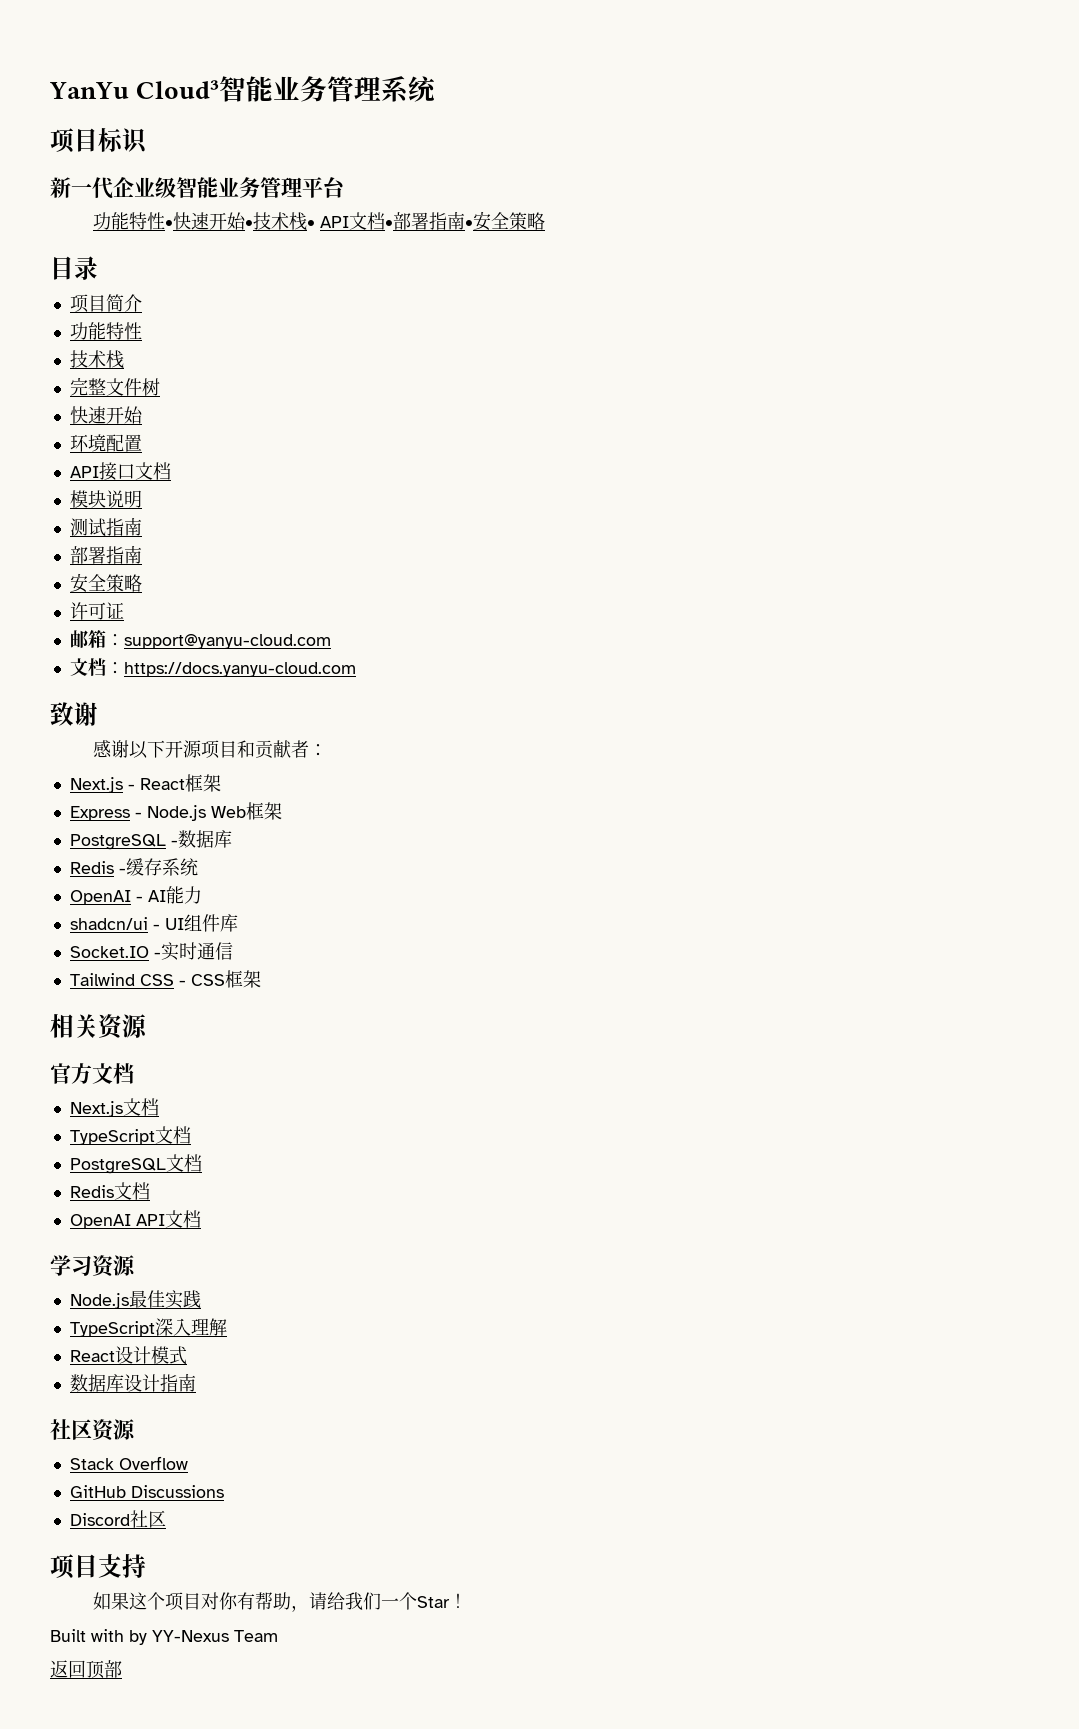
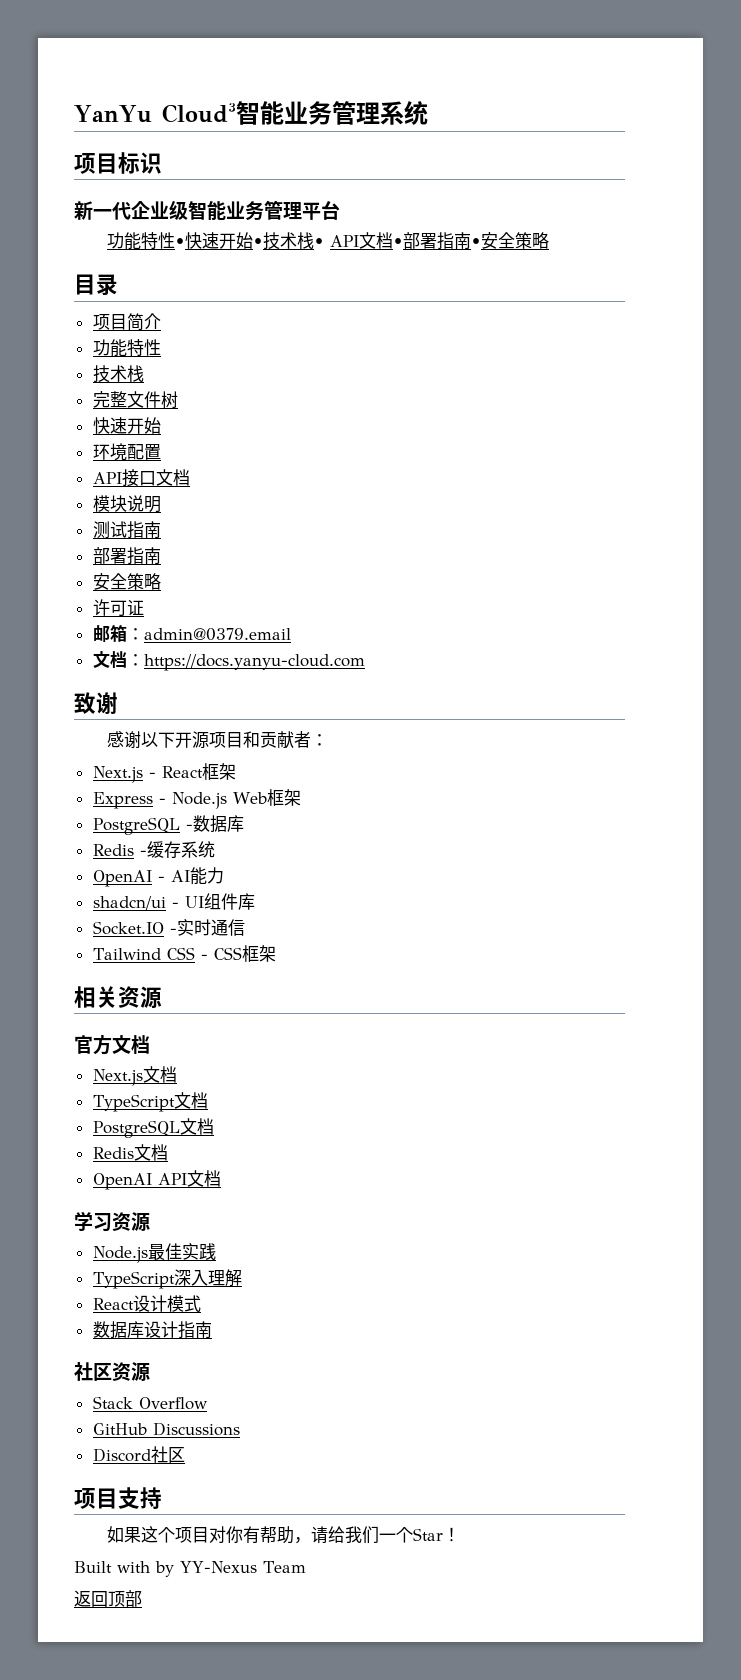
- 邮箱：support@yanyu-cloud.com
+ 邮箱：admin@0379.email

